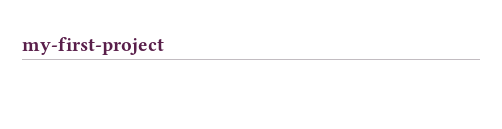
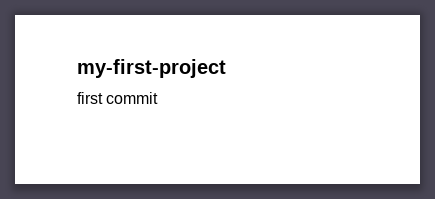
+ first commit

